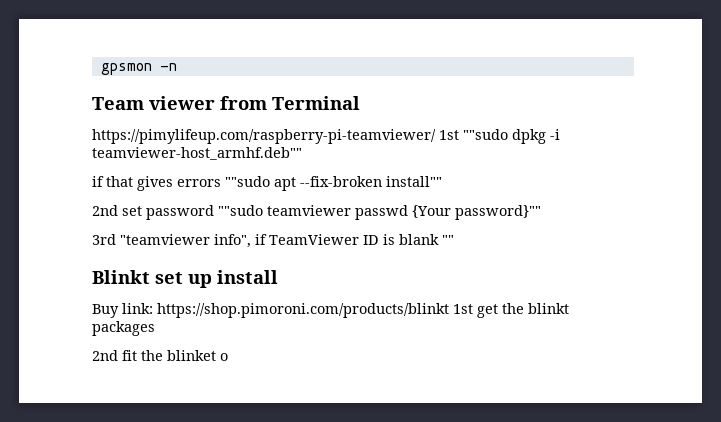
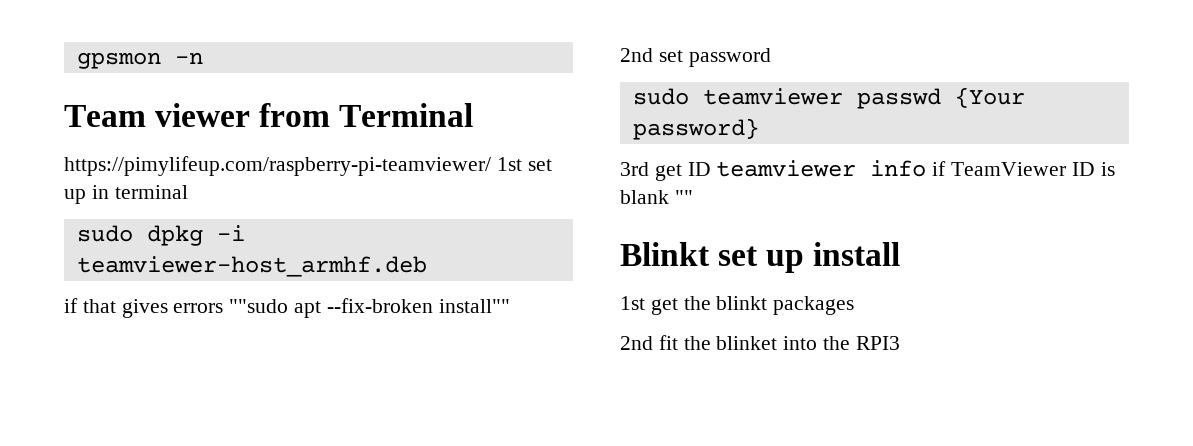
- https://pimylifeup.com/raspberry-pi-teamviewer/ 1st ""sudo dpkg -i teamviewer-host_armhf.deb""
+ https://pimylifeup.com/raspberry-pi-teamviewer/ 1st set up in terminal
+ sudo dpkg -i teamviewer-host_armhf.deb
- 2nd set password ""sudo teamviewer passwd {Your password}""
+ 2nd set password
+ sudo teamviewer passwd {Your password}
- 3rd "teamviewer info", if TeamViewer ID is blank ""
+ 3rd get ID teamviewer info if TeamViewer ID is blank ""
- Buy link: https://shop.pimoroni.com/products/blinkt 1st get the blinkt packages
+ 1st get the blinkt packages
- 2nd fit the blinket o
+ 2nd fit the blinket into the RPI3

